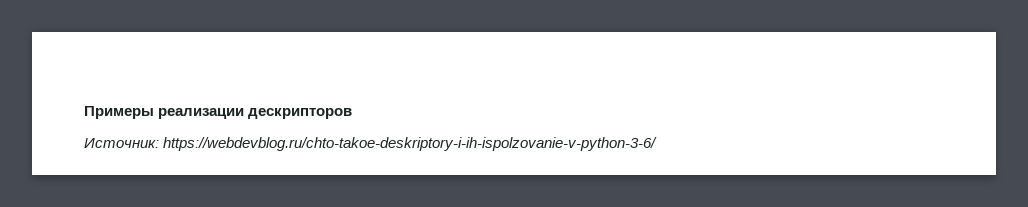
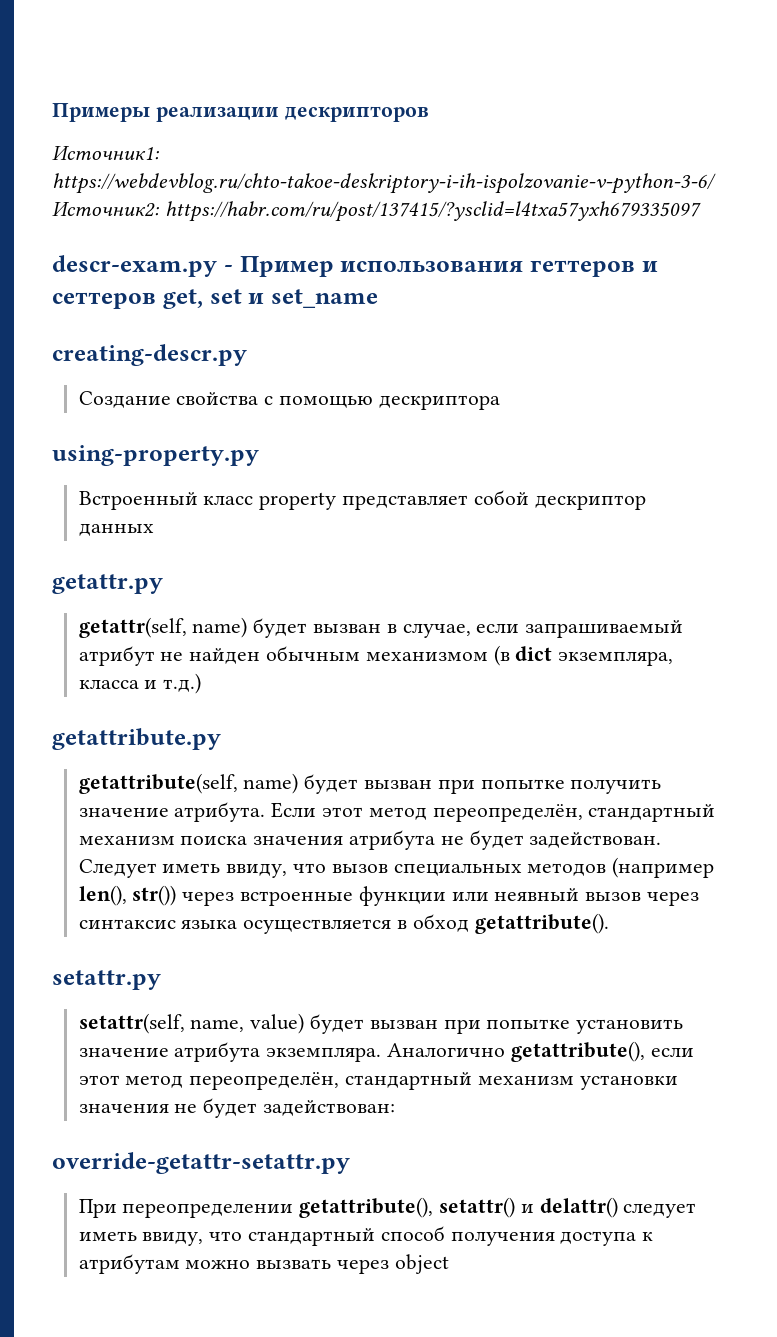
- Источник: https://webdevblog.ru/chto-takoe-deskriptory-i-ih-ispolzovanie-v-python-3-6/
+ Источник1: https://webdevblog.ru/chto-takoe-deskriptory-i-ih-ispolzovanie-v-python-3-6/ Источник2: https://habr.com/ru/post/137415/?ysclid=l4txa57yxh679335097
+ descr-exam.py - Пример использования геттеров и сеттеров get, set и set_name
+ creating-descr.py
+ Создание свойства с помощью дескриптора
+ using-property.py
+ Встроенный класс property представляет собой дескриптор данных
+ getattr.py
+ getattr(self, name) будет вызван в случае, если запрашиваемый атрибут не найден обычным механизмом (в dict экземпляра, класса и т.д.)
+ getattribute.py
+ getattribute(self, name) будет вызван при попытке получить значение атрибута. Если этот метод переопределён, стандартный механизм поиска значения атрибута не будет задействован. Следует иметь ввиду, что вызов специальных методов (например len(), str()) через встроенные функции или неявный вызов через синтаксис языка осуществляется в обход getattribute().
+ setattr.py
+ setattr(self, name, value) будет вызван при попытке установить значение атрибута экземпляра. Аналогично getattribute(), если этот метод переопределён, стандартный механизм установки значения не будет задействован:
+ override-getattr-setattr.py
+ При переопределении getattribute(), setattr() и delattr() следует иметь ввиду, что стандартный способ получения доступа к атрибутам можно вызвать через object

